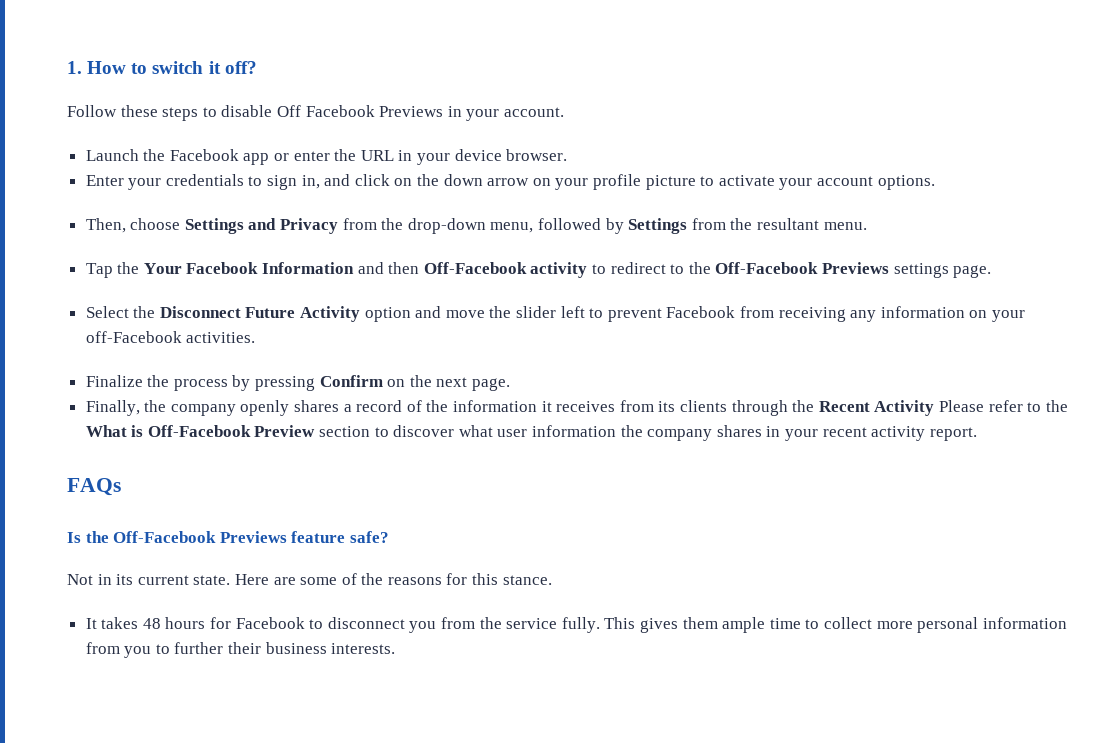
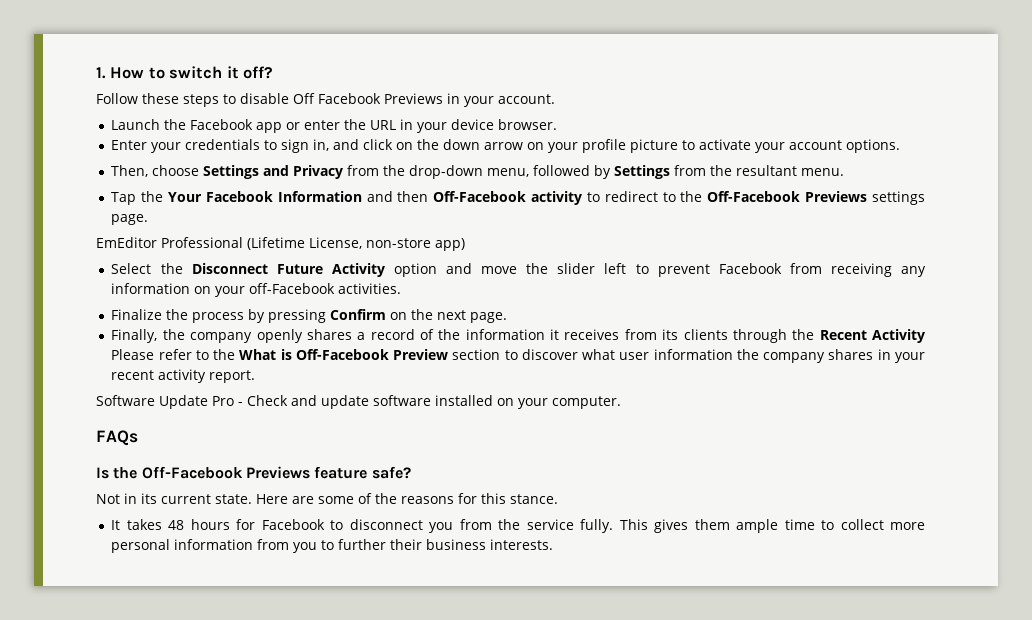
+ EmEditor Professional (Lifetime License, non-store app)
+ Software Update Pro - Check and update software installed on your computer.

